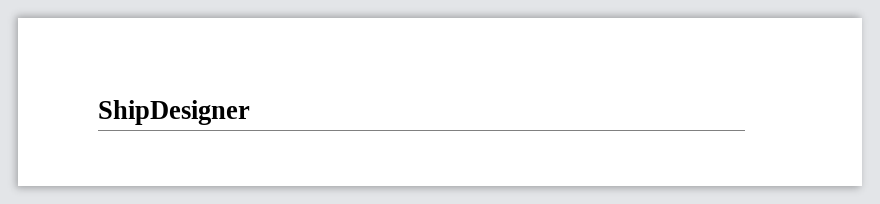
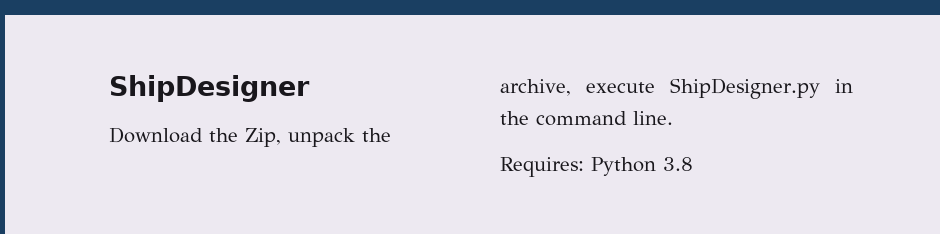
+ Download the Zip, unpack the archive, execute ShipDesigner.py in the command line.
+ Requires: Python 3.8

